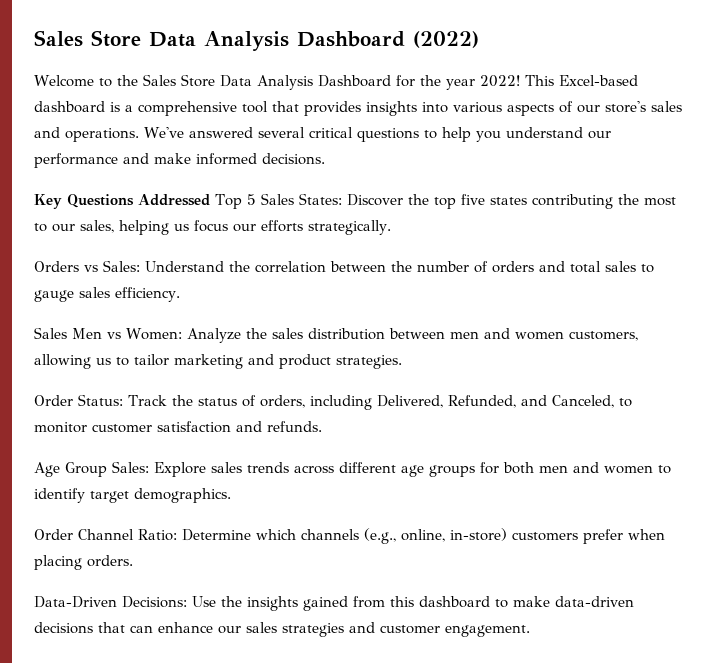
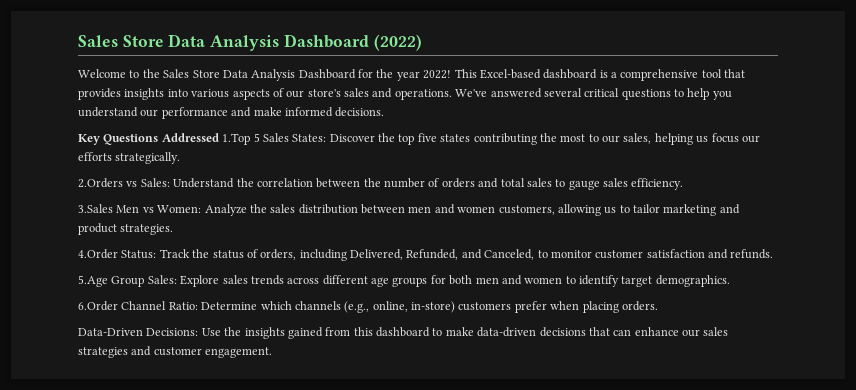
- Key Questions Addressed Top 5 Sales States: Discover the top five states contributing the most to our sales, helping us focus our efforts strategically.
+ Key Questions Addressed 1.Top 5 Sales States: Discover the top five states contributing the most to our sales, helping us focus our efforts strategically.
- Orders vs Sales: Understand the correlation between the number of orders and total sales to gauge sales efficiency.
+ 2.Orders vs Sales: Understand the correlation between the number of orders and total sales to gauge sales efficiency.
- Sales Men vs Women: Analyze the sales distribution between men and women customers, allowing us to tailor marketing and product strategies.
+ 3.Sales Men vs Women: Analyze the sales distribution between men and women customers, allowing us to tailor marketing and product strategies.
- Order Status: Track the status of orders, including Delivered, Refunded, and Canceled, to monitor customer satisfaction and refunds.
+ 4.Order Status: Track the status of orders, including Delivered, Refunded, and Canceled, to monitor customer satisfaction and refunds.
- Age Group Sales: Explore sales trends across different age groups for both men and women to identify target demographics.
+ 5.Age Group Sales: Explore sales trends across different age groups for both men and women to identify target demographics.
- Order Channel Ratio: Determine which channels (e.g., online, in-store) customers prefer when placing orders.
+ 6.Order Channel Ratio: Determine which channels (e.g., online, in-store) customers prefer when placing orders.

